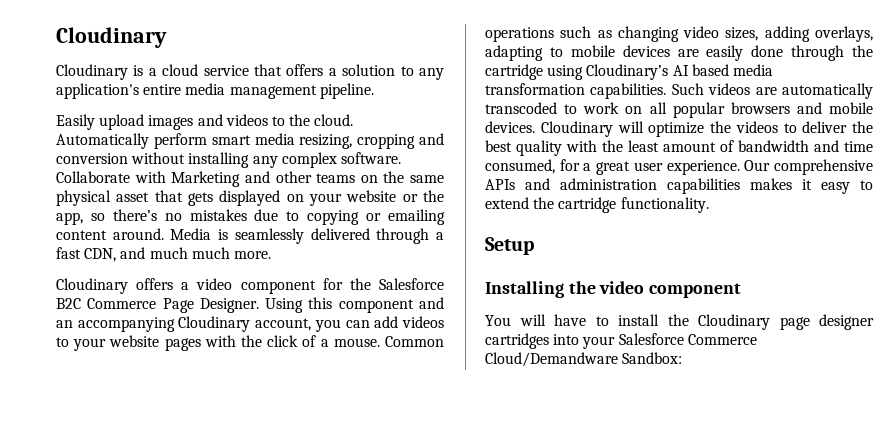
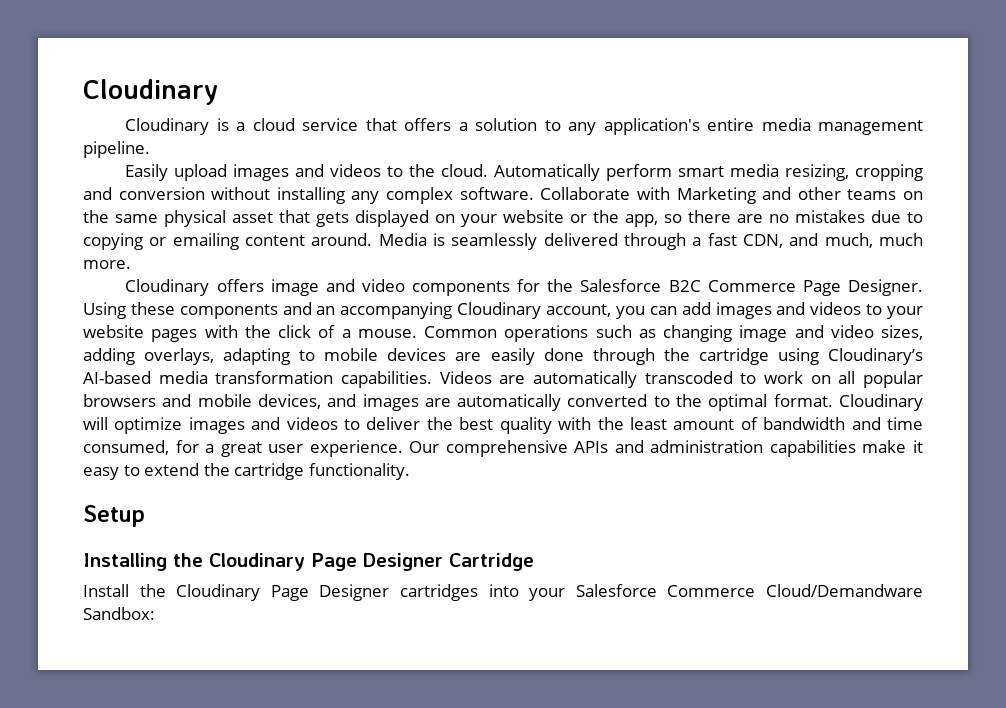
- Collaborate with Marketing and other teams on the same physical asset that gets displayed on your website or the app, so there’s no mistakes due to copying or emailing content around.
+ Collaborate with Marketing and other teams on the same physical asset that gets displayed on your website or the app, so there are no mistakes due to copying or emailing content around.
- Media is seamlessly delivered through a fast CDN, and much much more.
+ Media is seamlessly delivered through a fast CDN, and much, much more.
- Cloudinary offers a video component for the Salesforce B2C Commerce Page Designer.
+ Cloudinary offers image and video components for the Salesforce B2C Commerce Page Designer.
- Using this component and an accompanying Cloudinary account, you can add videos to your website pages with the click of a mouse.
+ Using these components and an accompanying Cloudinary account, you can add images and videos to your website pages with the click of a mouse.
- Common operations such as changing video sizes, adding overlays, adapting to mobile devices are easily done through the cartridge using Cloudinary’s AI based media transformation capabilities.
+ Common operations such as changing image and video sizes, adding overlays, adapting to mobile devices are easily done through the cartridge using Cloudinary’s AI-based media transformation capabilities.
- Such videos are automatically transcoded to work on all popular browsers and mobile devices.
+ Videos are automatically transcoded to work on all popular browsers and mobile devices, and images are automatically converted to the optimal format.
- Cloudinary will optimize the videos to deliver the best quality with the least amount of bandwidth and time consumed, for a great user experience.
+ Cloudinary will optimize images and videos to deliver the best quality with the least amount of bandwidth and time consumed, for a great user experience.
- Our comprehensive APIs and administration capabilities makes it easy to extend the cartridge functionality.
+ Our comprehensive APIs and administration capabilities make it easy to extend the cartridge functionality.
- Installing the video component
- You will have to install the Cloudinary page designer cartridges into your Salesforce Commerce Cloud/Demandware Sandbox:
+ Installing the Cloudinary Page Designer Cartridge
+ Install the Cloudinary Page Designer cartridges into your Salesforce Commerce Cloud/Demandware Sandbox:

